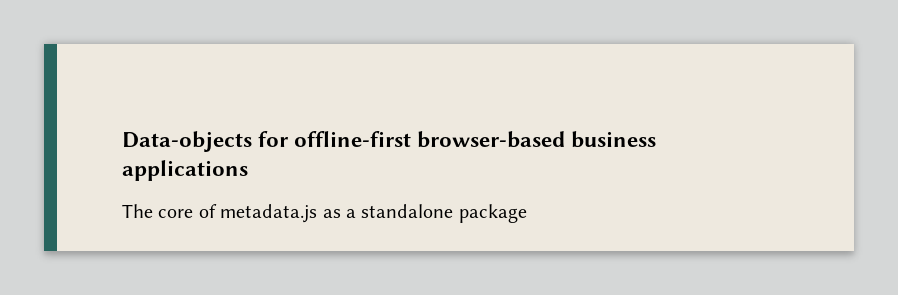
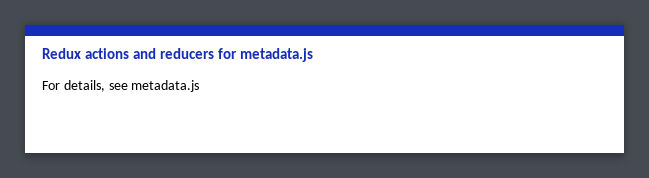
- Data-objects for offline-first browser-based business applications
- The core of metadata.js as a standalone package
+ Redux actions and reducers for metadata.js
+ For details, see metadata.js

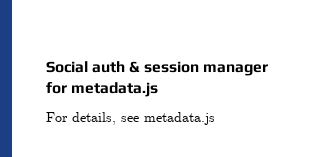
- Redux actions and reducers for metadata.js
+ Social auth & session manager for metadata.js

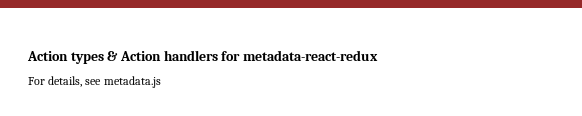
- Social auth & session manager for metadata.js
+ Action types & Action handlers for metadata-react-redux

